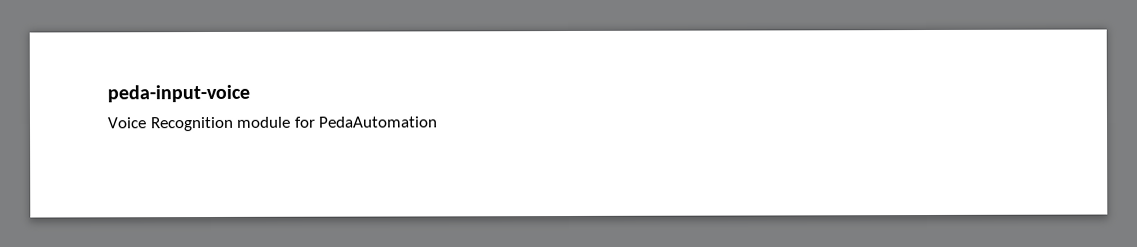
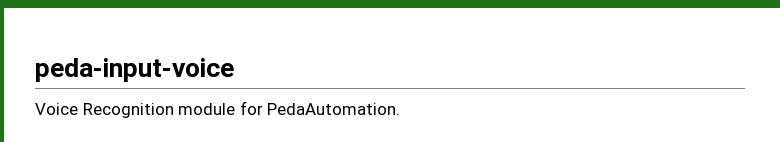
- Voice Recognition module for PedaAutomation
+ Voice Recognition module for PedaAutomation.

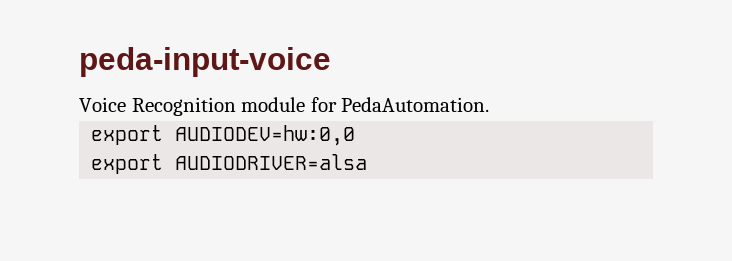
+ export AUDIODEV=hw:0,0
+ export AUDIODRIVER=alsa

